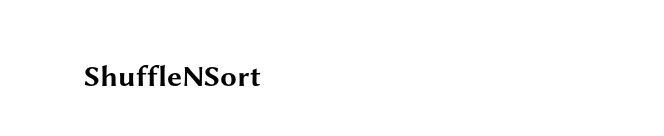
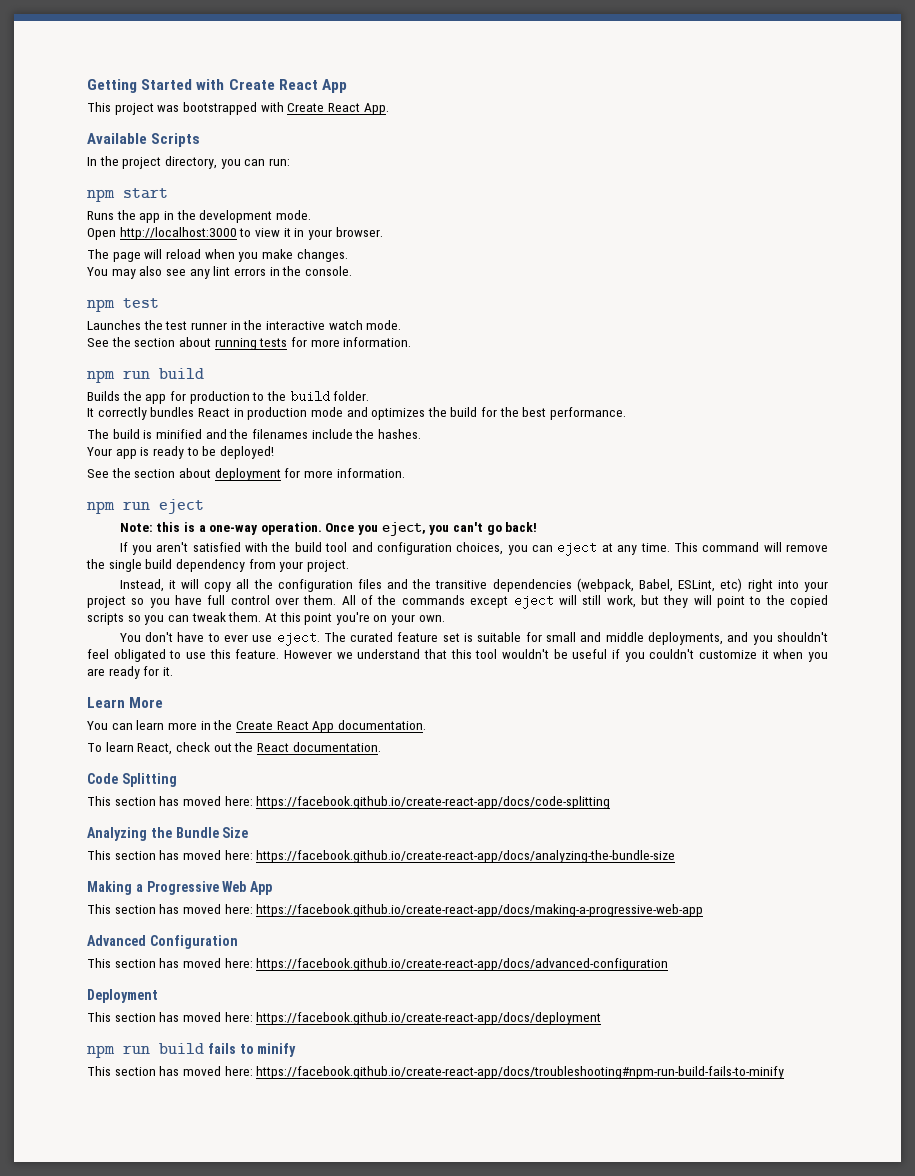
- ShuffleNSort
+ Getting Started with Create React App
+ This project was bootstrapped with Create React App.
+ Available Scripts
+ In the project directory, you can run:
+ npm start
+ Runs the app in the development mode.
+ Open http://localhost:3000 to view it in your browser.
+ The page will reload when you make changes.
+ You may also see any lint errors in the console.
+ npm test
+ Launches the test runner in the interactive watch mode.
+ See the section about running tests for more information.
+ npm run build
+ Builds the app for production to the build folder.
+ It correctly bundles React in production mode and optimizes the build for the best performance.
+ The build is minified and the filenames include the hashes.
+ Your app is ready to be deployed!
+ See the section about deployment for more information.
+ npm run eject
+ Note: this is a one-way operation. Once you eject, you can't go back!
+ If you aren't satisfied with the build tool and configuration choices, you can eject at any time. This command will remove the single build dependency from your project.
+ Instead, it will copy all the configuration files and the transitive dependencies (webpack, Babel, ESLint, etc) right into your project so you have full control over them. All of the commands except eject will still work, but they will point to the copied scripts so you can tweak them. At this point you're on your own.
+ You don't have to ever use eject. The curated feature set is suitable for small and middle deployments, and you shouldn't feel obligated to use this feature. However we understand that this tool wouldn't be useful if you couldn't customize it when you are ready for it.
+ Learn More
+ You can learn more in the Create React App documentation.
+ To learn React, check out the React documentation.
+ Code Splitting
+ This section has moved here: https://facebook.github.io/create-react-app/docs/code-splitting
+ Analyzing the Bundle Size
+ This section has moved here: https://facebook.github.io/create-react-app/docs/analyzing-the-bundle-size
+ Making a Progressive Web App
+ This section has moved here: https://facebook.github.io/create-react-app/docs/making-a-progressive-web-app
+ Advanced Configuration
+ This section has moved here: https://facebook.github.io/create-react-app/docs/advanced-configuration
+ Deployment
+ This section has moved here: https://facebook.github.io/create-react-app/docs/deployment
+ npm run build fails to minify
+ This section has moved here: https://facebook.github.io/create-react-app/docs/troubleshooting#npm-run-build-fails-to-minify

